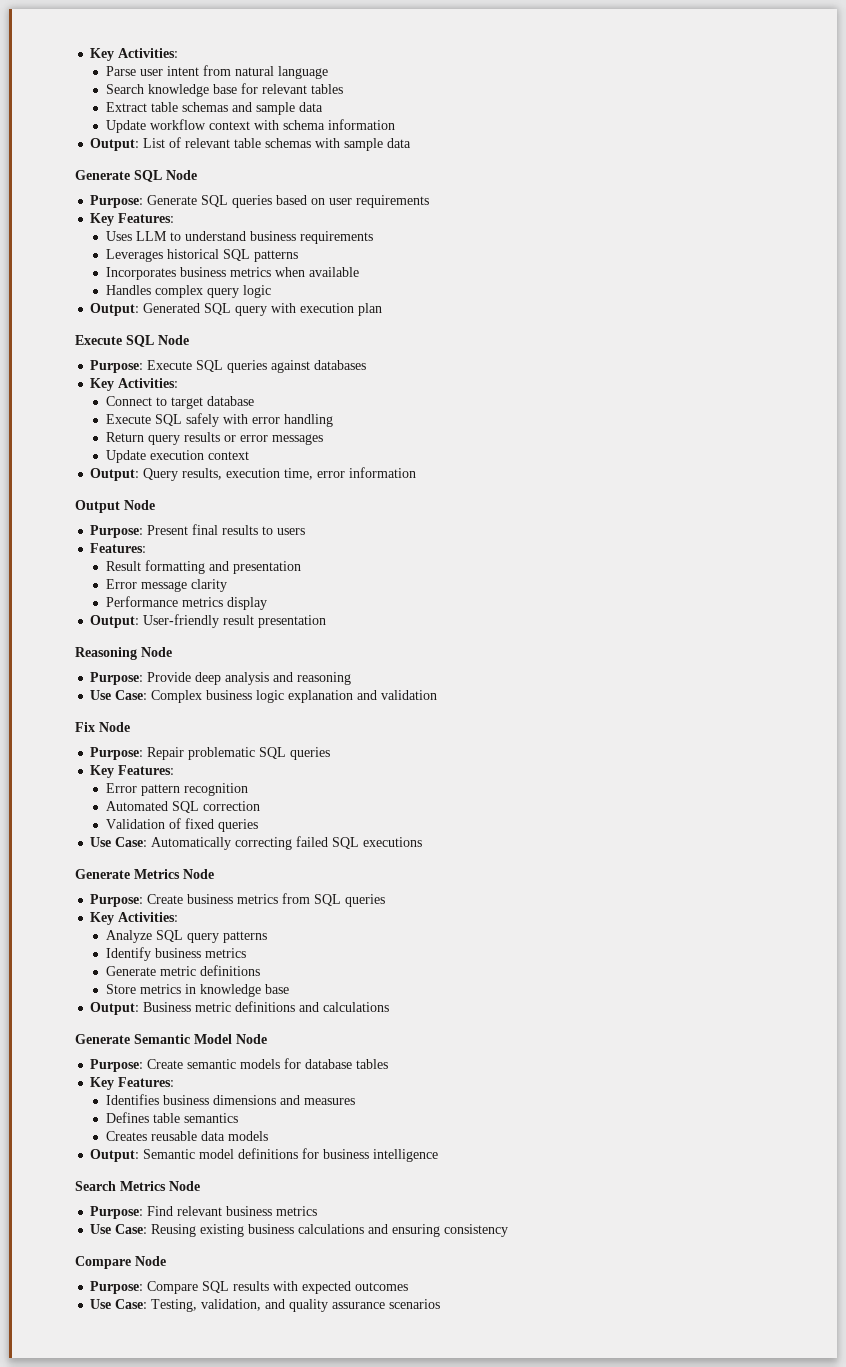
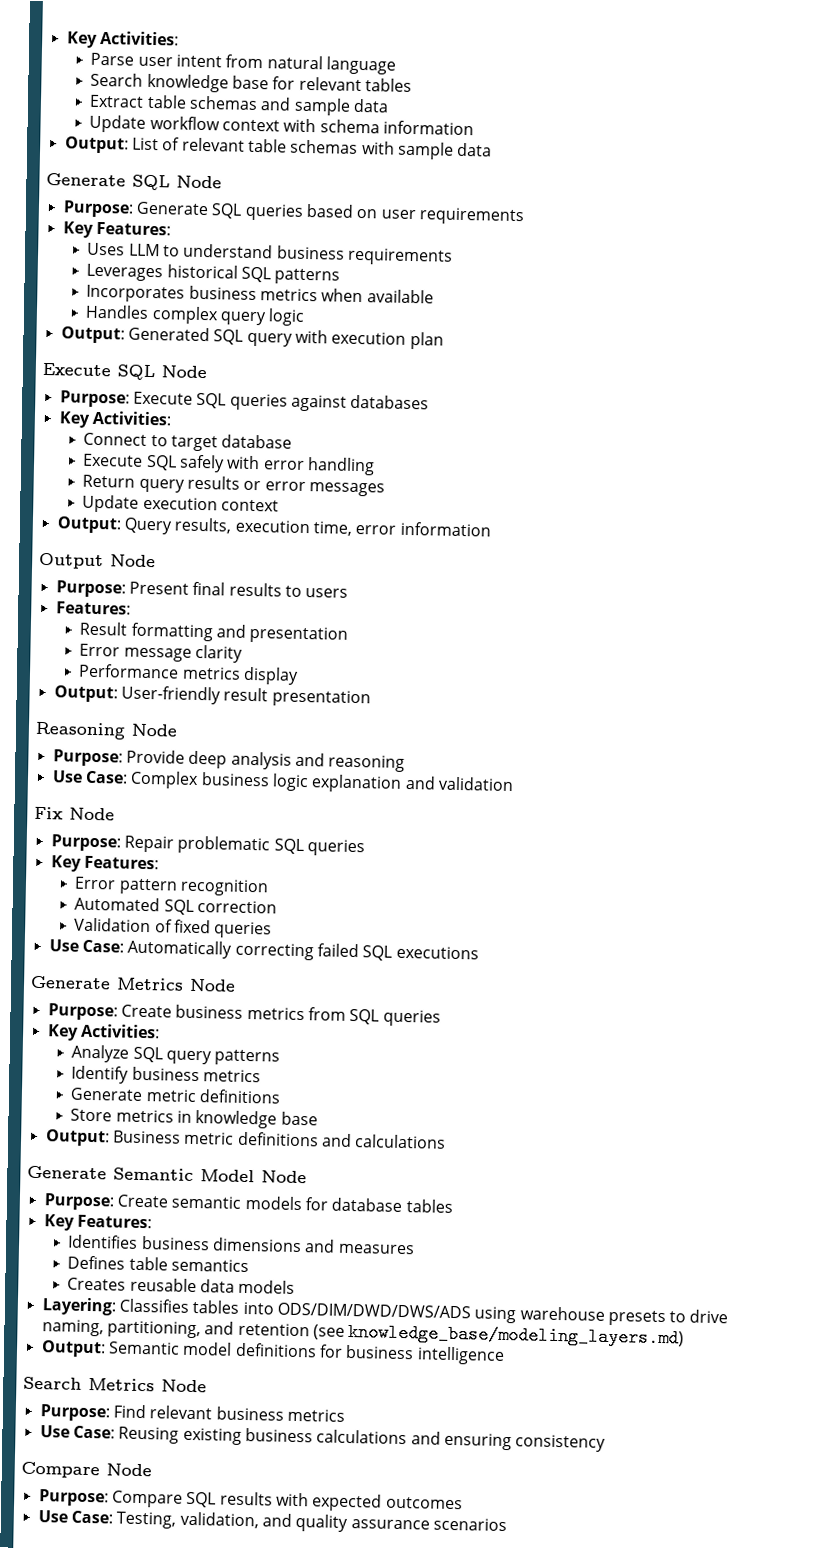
+ Layering: Classifies tables into ODS/DIM/DWD/DWS/ADS using warehouse presets to drive naming, partitioning, and retention (see knowledge_base/modeling_layers.md)

